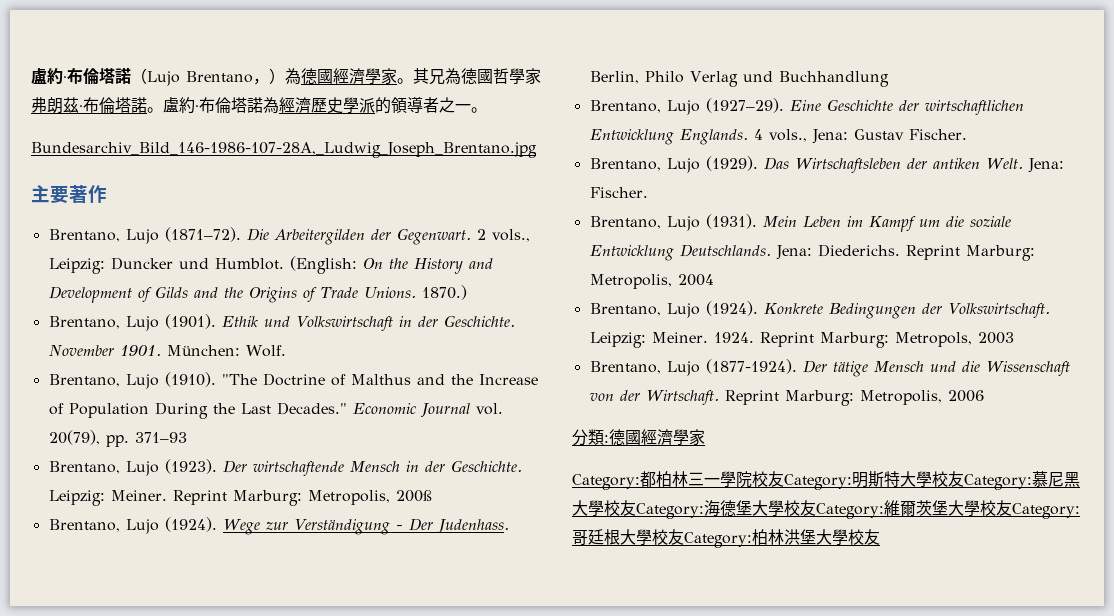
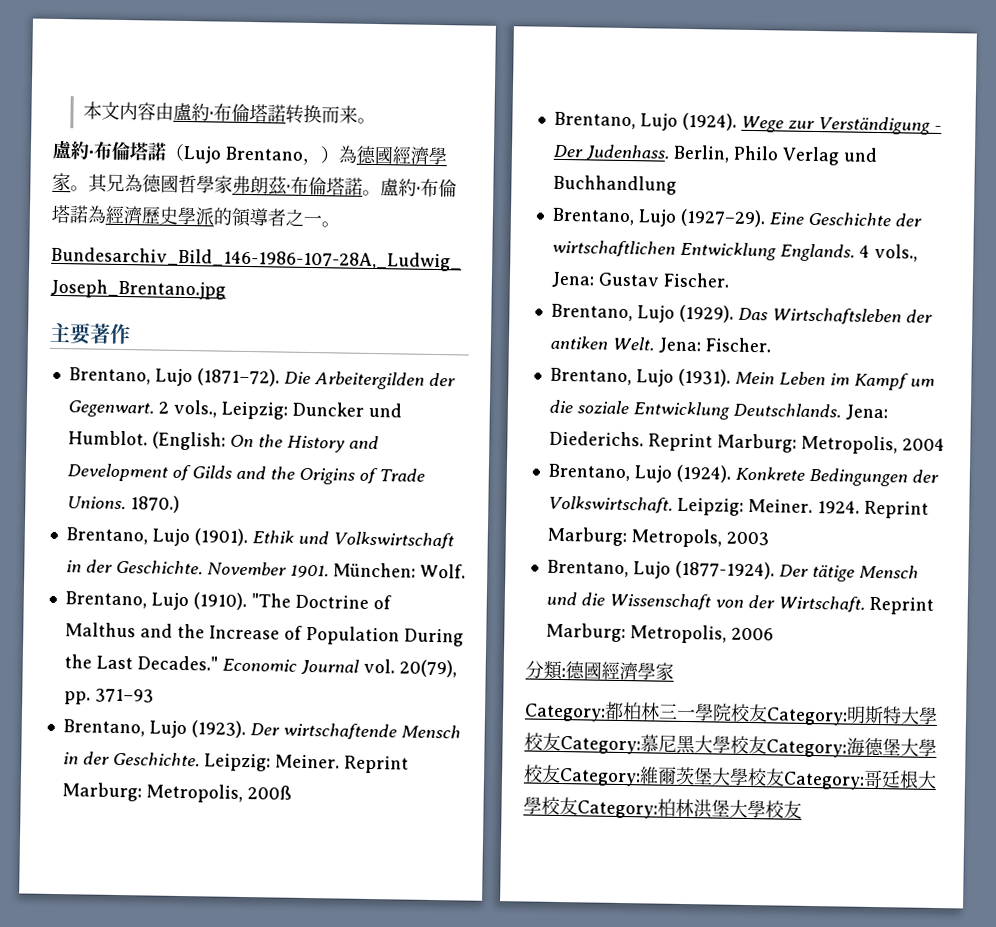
+ 本文内容由盧約·布倫塔諾转换而来。

